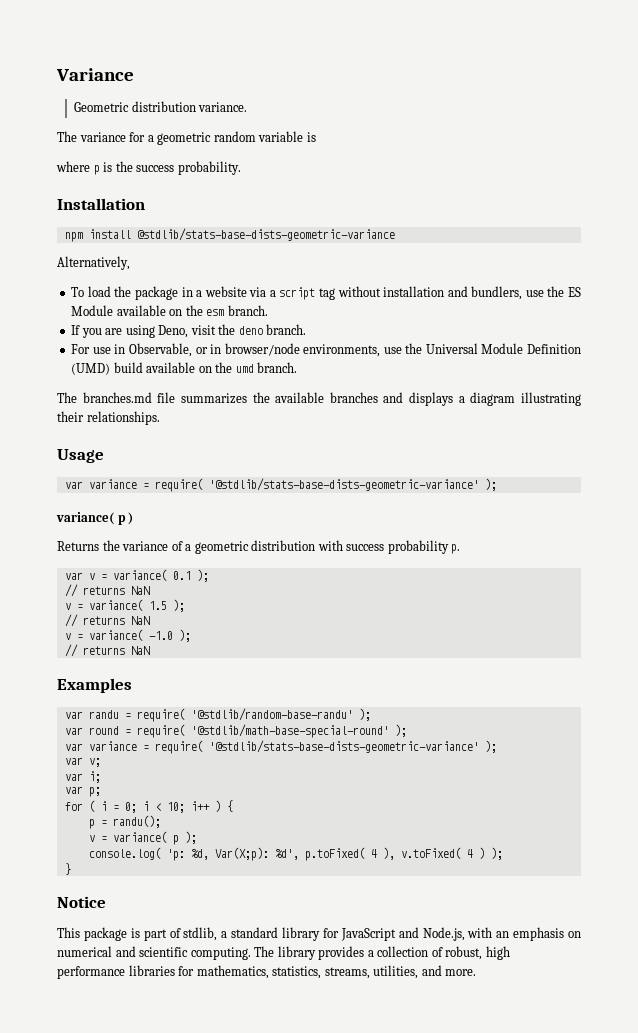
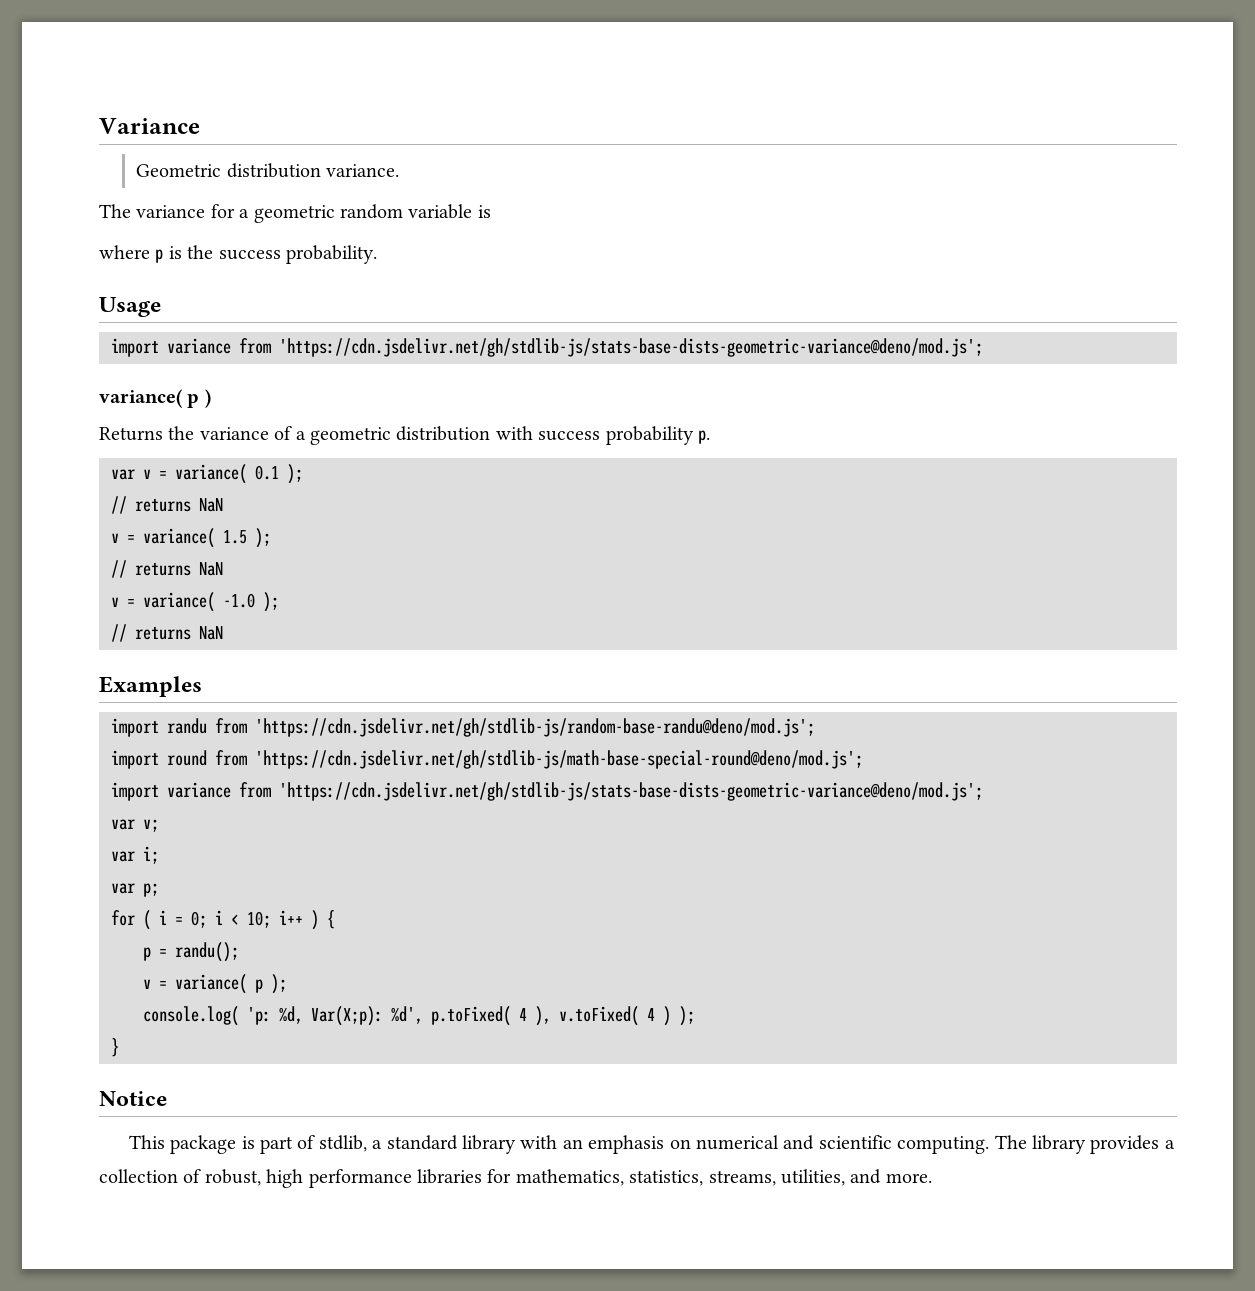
- Installation
- npm install @stdlib/stats-base-dists-geometric-variance
- Alternatively,
- To load the package in a website via a script tag without installation and bundlers, use the ES Module available on the esm branch.
- If you are using Deno, visit the deno branch.
- For use in Observable, or in browser/node environments, use the Universal Module Definition (UMD) build available on the umd branch.
- The branches.md file summarizes the available branches and displays a diagram illustrating their relationships.
  Usage
- var variance = require( '@stdlib/stats-base-dists-geometric-variance' );
+ import variance from 'https://cdn.jsdelivr.net/gh/stdlib-js/stats-base-dists-geometric-variance@deno/mod.js';
- var randu = require( '@stdlib/random-base-randu' );
- var round = require( '@stdlib/math-base-special-round' );
- var variance = require( '@stdlib/stats-base-dists-geometric-variance' );
+ import randu from 'https://cdn.jsdelivr.net/gh/stdlib-js/random-base-randu@deno/mod.js';
+ import round from 'https://cdn.jsdelivr.net/gh/stdlib-js/math-base-special-round@deno/mod.js';
+ import variance from 'https://cdn.jsdelivr.net/gh/stdlib-js/stats-base-dists-geometric-variance@deno/mod.js';
- This package is part of stdlib, a standard library for JavaScript and Node.js, with an emphasis on numerical and scientific computing.
+ This package is part of stdlib, a standard library with an emphasis on numerical and scientific computing.

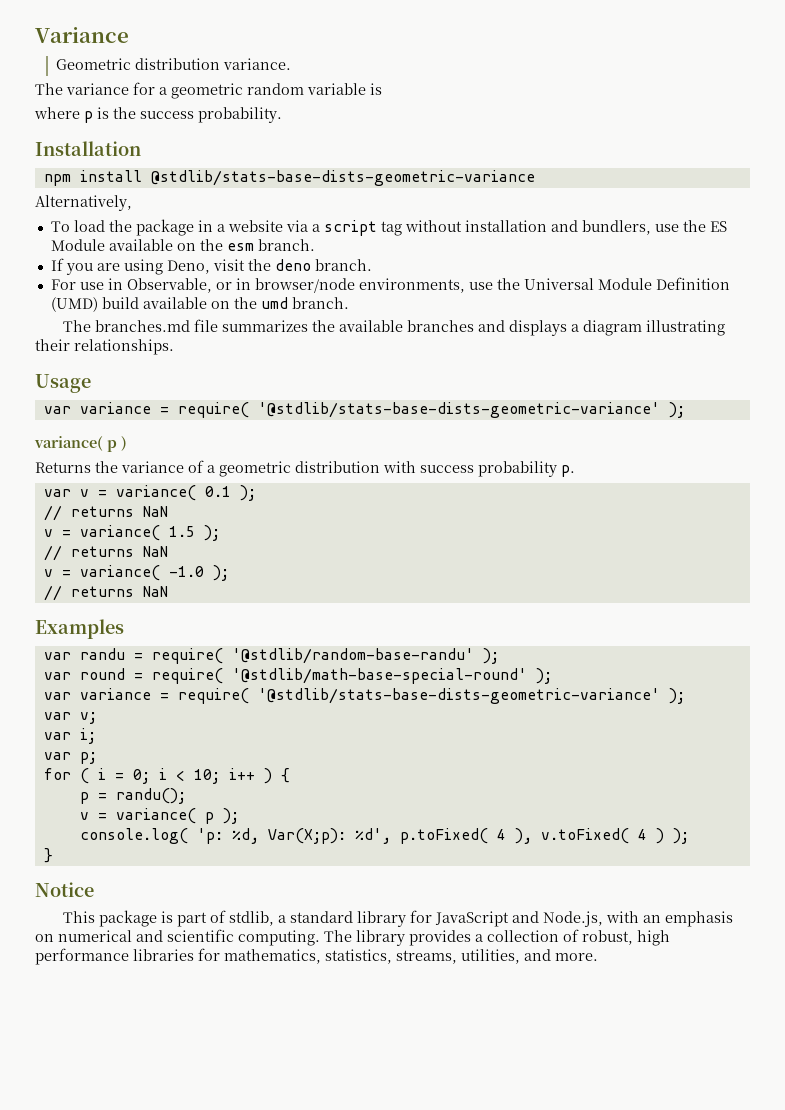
+ Installation
+ npm install @stdlib/stats-base-dists-geometric-variance
+ Alternatively,
+ To load the package in a website via a script tag without installation and bundlers, use the ES Module available on the esm branch.
+ If you are using Deno, visit the deno branch.
+ For use in Observable, or in browser/node environments, use the Universal Module Definition (UMD) build available on the umd branch.
+ The branches.md file summarizes the available branches and displays a diagram illustrating their relationships.
  Usage
- import variance from 'https://cdn.jsdelivr.net/gh/stdlib-js/stats-base-dists-geometric-variance@deno/mod.js';
+ var variance = require( '@stdlib/stats-base-dists-geometric-variance' );
- import randu from 'https://cdn.jsdelivr.net/gh/stdlib-js/random-base-randu@deno/mod.js';
- import round from 'https://cdn.jsdelivr.net/gh/stdlib-js/math-base-special-round@deno/mod.js';
- import variance from 'https://cdn.jsdelivr.net/gh/stdlib-js/stats-base-dists-geometric-variance@deno/mod.js';
+ var randu = require( '@stdlib/random-base-randu' );
+ var round = require( '@stdlib/math-base-special-round' );
+ var variance = require( '@stdlib/stats-base-dists-geometric-variance' );
- This package is part of stdlib, a standard library with an emphasis on numerical and scientific computing.
+ This package is part of stdlib, a standard library for JavaScript and Node.js, with an emphasis on numerical and scientific computing.

